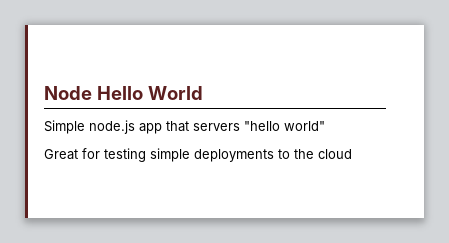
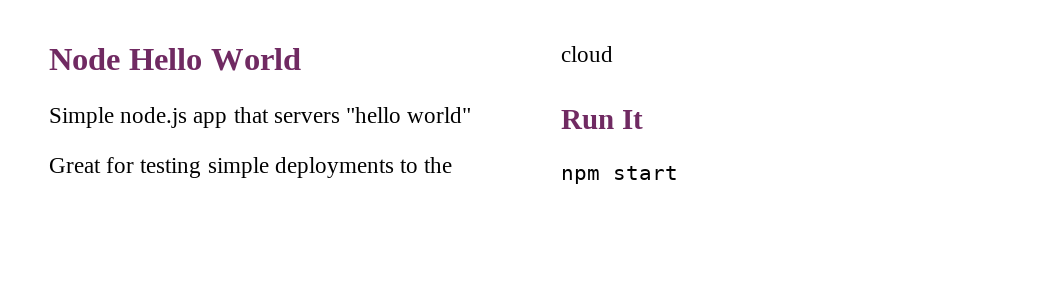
+ Run It
+ npm start

